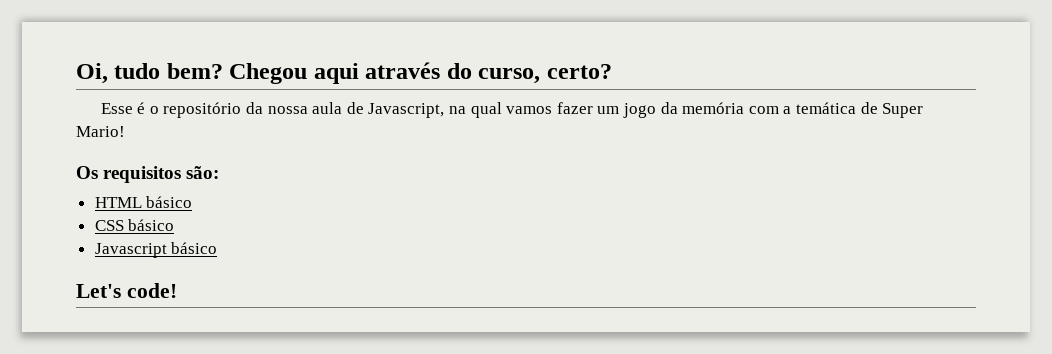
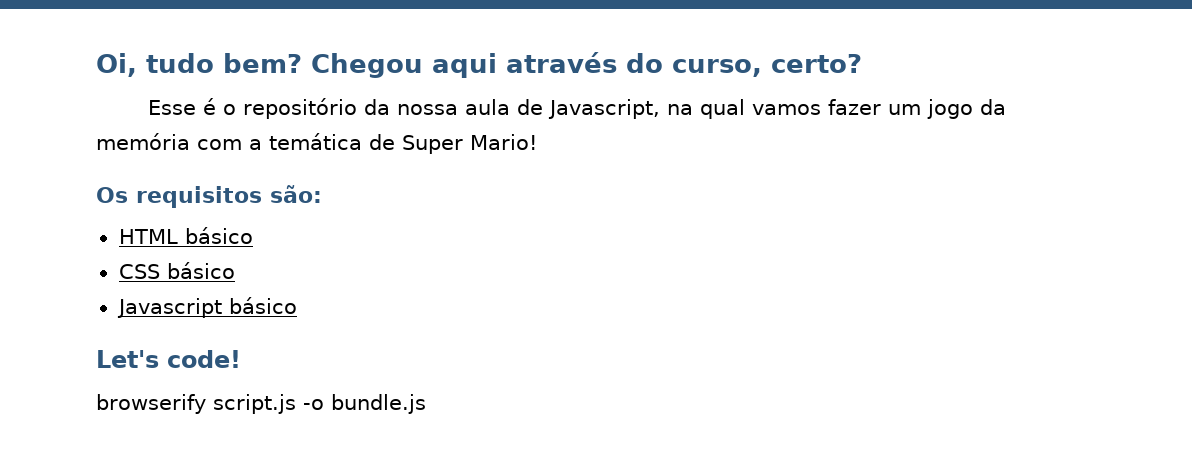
+ browserify script.js -o bundle.js

